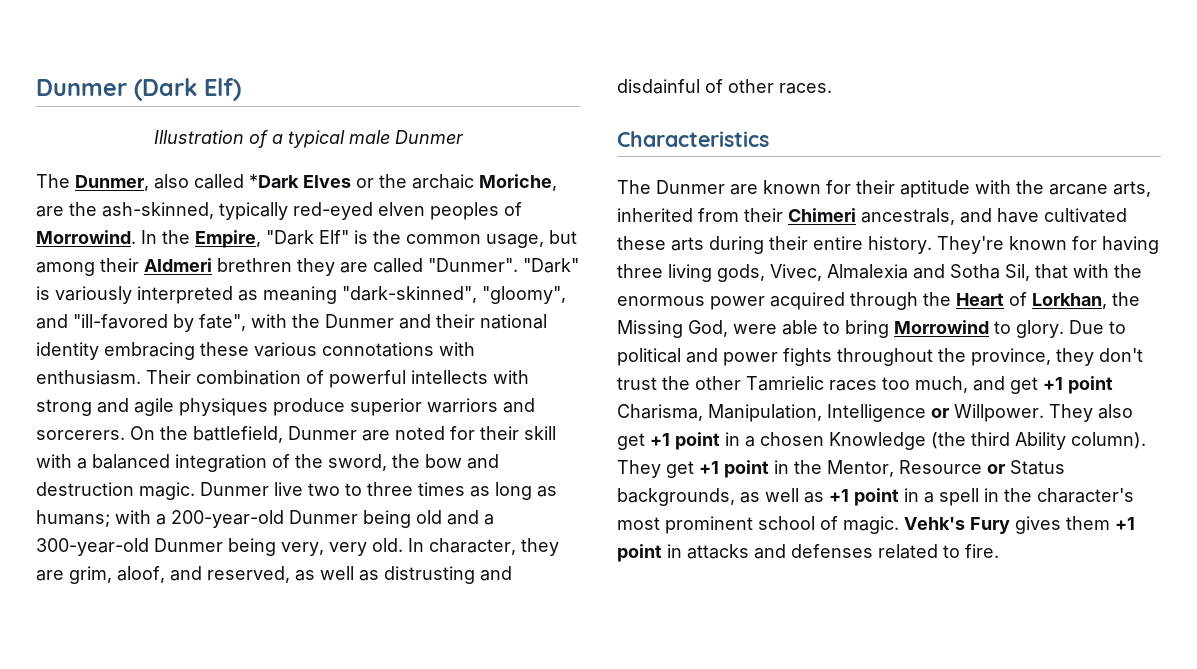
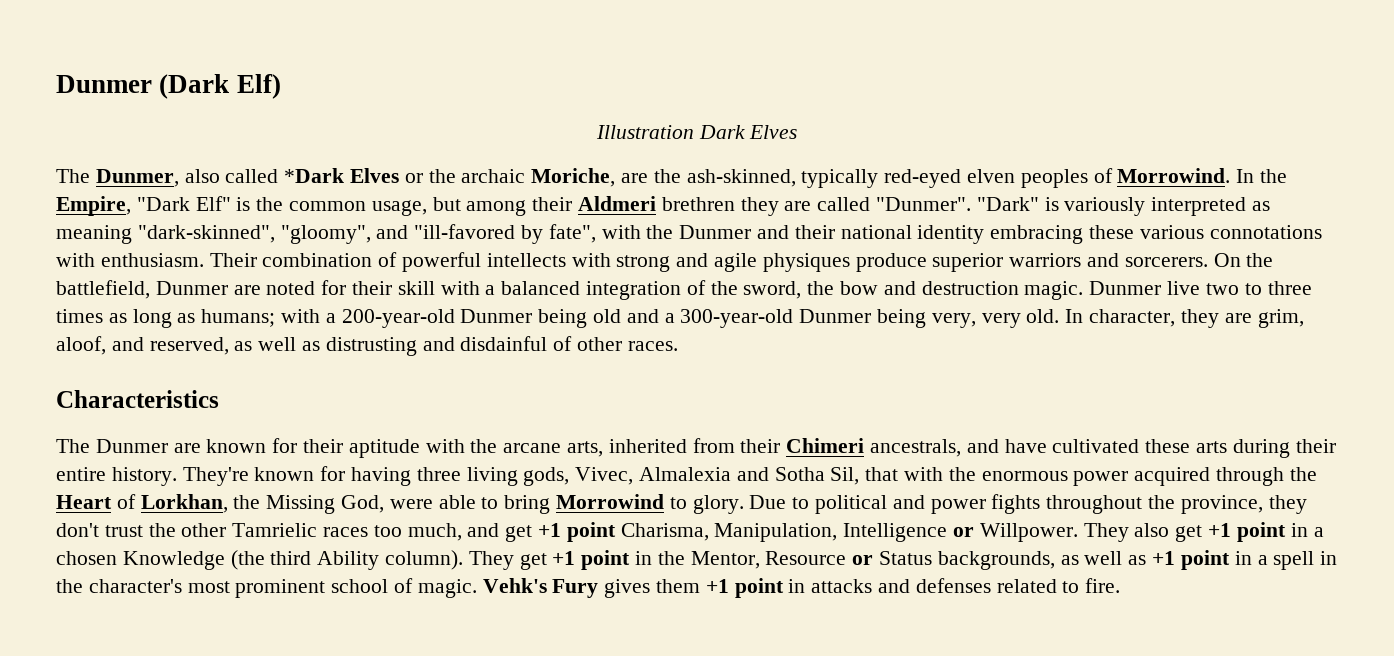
- Illustration of a typical male Dunmer
+ Illustration Dark Elves

